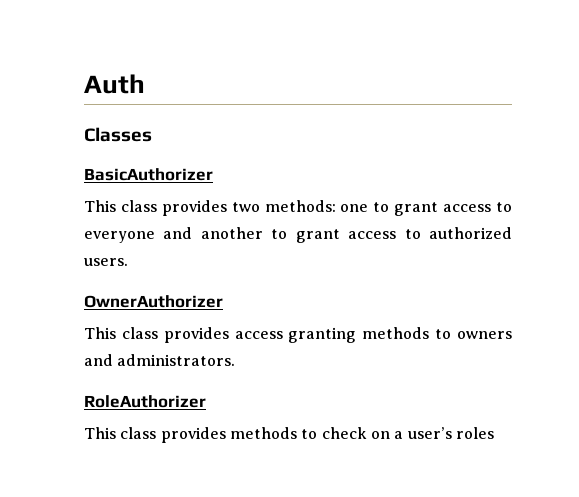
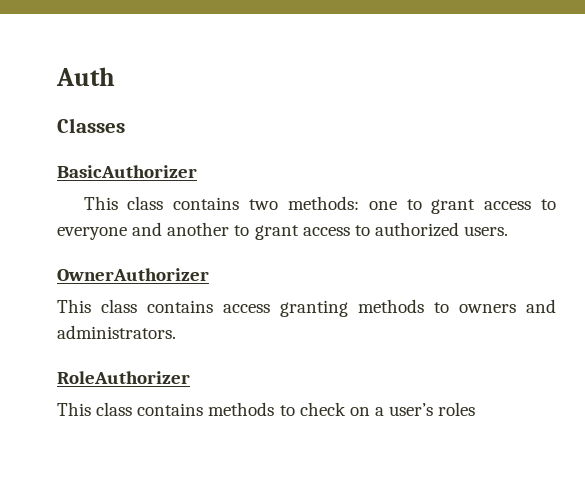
- This class provides two methods: one to grant access to everyone and another to grant access to authorized users.
+ This class contains two methods: one to grant access to everyone and another to grant access to authorized users.
- This class provides access granting methods to owners and administrators.
+ This class contains access granting methods to owners and administrators.
- This class provides methods to check on a user’s roles
+ This class contains methods to check on a user’s roles

